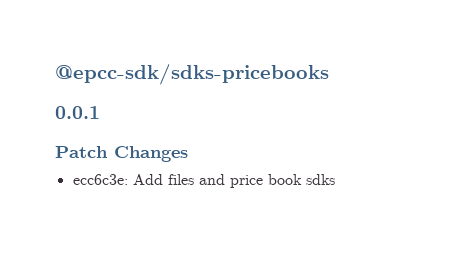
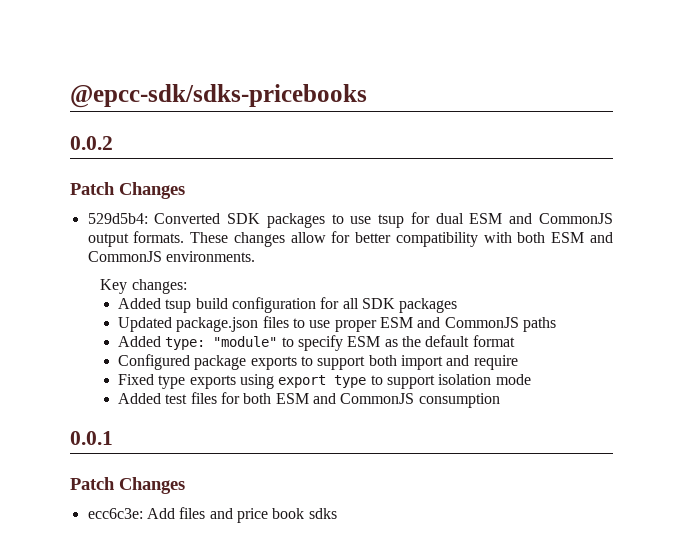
+ 0.0.2
+ Patch Changes
+ 529d5b4: Converted SDK packages to use tsup for dual ESM and CommonJS output formats. These changes allow for better compatibility with both ESM and CommonJS environments.
+ Key changes:
+ Added tsup build configuration for all SDK packages
+ Updated package.json files to use proper ESM and CommonJS paths
+ Added type: "module" to specify ESM as the default format
+ Configured package exports to support both import and require
+ Fixed type exports using export type to support isolation mode
+ Added test files for both ESM and CommonJS consumption

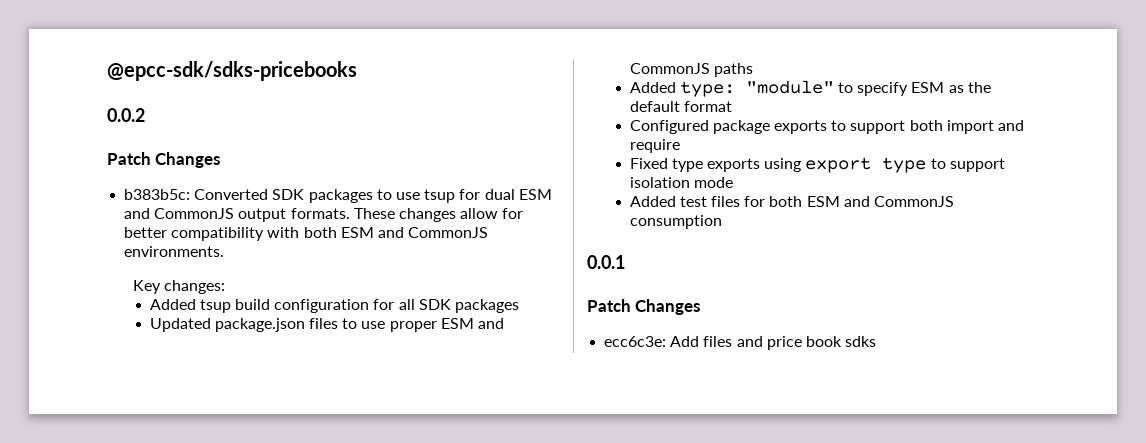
- 529d5b4: Converted SDK packages to use tsup for dual ESM and CommonJS output formats.
+ b383b5c: Converted SDK packages to use tsup for dual ESM and CommonJS output formats.

